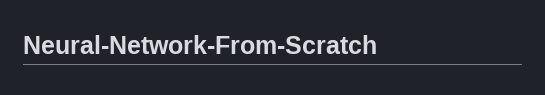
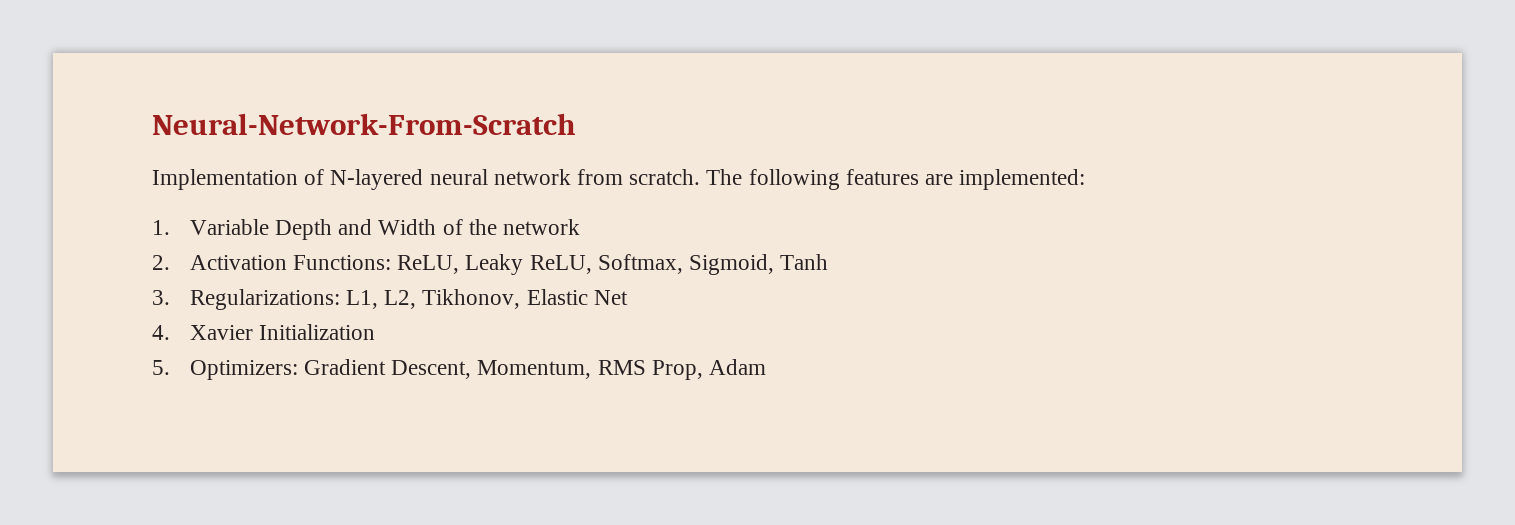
+ Implementation of N-layered neural network from scratch. The following features are implemented:
+ 1. Variable Depth and Width of the network
+ 2. Activation Functions: ReLU, Leaky ReLU, Softmax, Sigmoid, Tanh
+ 3. Regularizations: L1, L2, Tikhonov, Elastic Net
+ 4. Xavier Initialization
+ 5. Optimizers: Gradient Descent, Momentum, RMS Prop, Adam

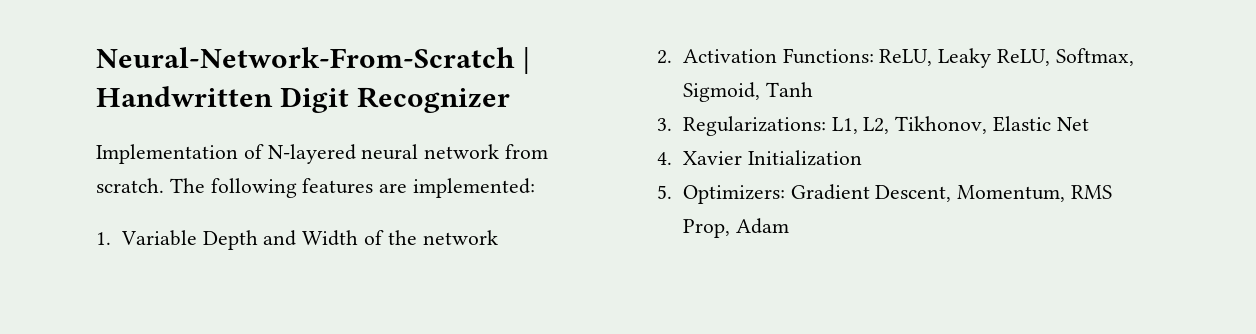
- Neural-Network-From-Scratch
+ Neural-Network-From-Scratch | Handwritten Digit Recognizer

